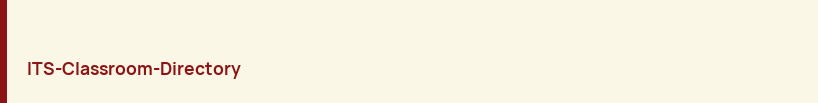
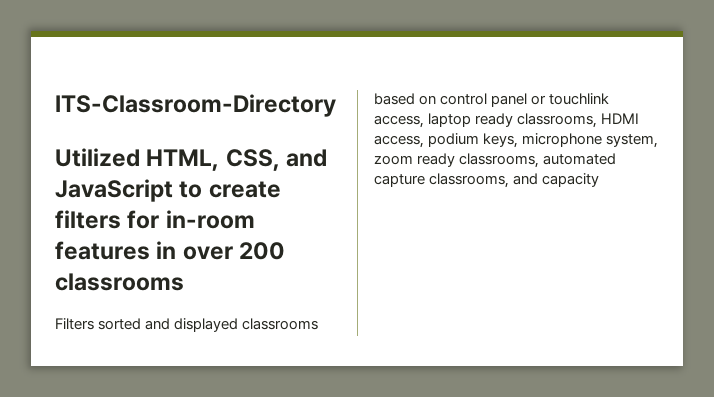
+ Utilized HTML, CSS, and JavaScript to create filters for in-room features in over 200 classrooms
+ Filters sorted and displayed classrooms based on control panel or touchlink access, laptop ready classrooms, HDMI access, podium keys, microphone system, zoom ready classrooms, automated capture classrooms, and capacity

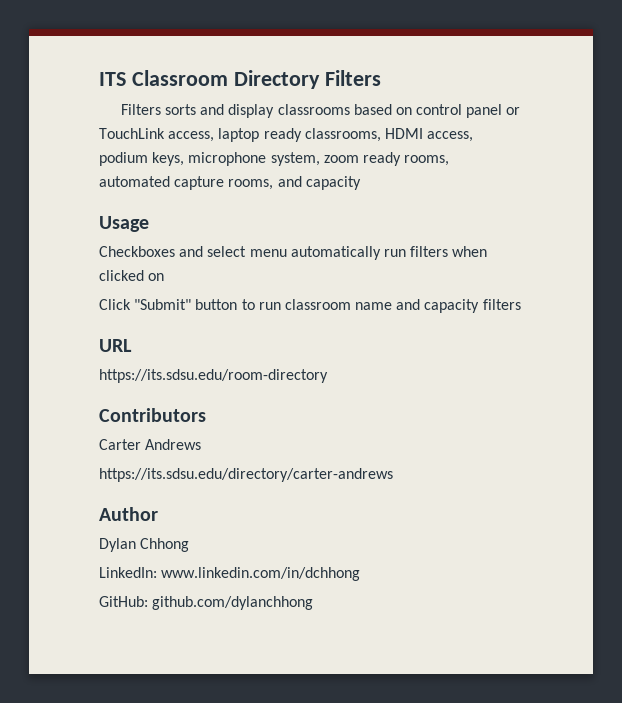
- ITS-Classroom-Directory
- Utilized HTML, CSS, and JavaScript to create filters for in-room features in over 200 classrooms
- Filters sorted and displayed classrooms based on control panel or touchlink access, laptop ready classrooms, HDMI access, podium keys, microphone system, zoom ready classrooms, automated capture classrooms, and capacity
+ ITS Classroom Directory Filters
+ Filters sorts and display classrooms based on control panel or TouchLink access, laptop ready classrooms, HDMI access, podium keys, microphone system, zoom ready rooms, automated capture rooms, and capacity
+ Usage
+ Checkboxes and select menu automatically run filters when clicked on
+ Click "Submit" button to run classroom name and capacity filters
+ URL
+ https://its.sdsu.edu/room-directory
+ Contributors
+ Carter Andrews
+ https://its.sdsu.edu/directory/carter-andrews
+ Author
+ Dylan Chhong
+ LinkedIn: www.linkedin.com/in/dchhong
+ GitHub: github.com/dylanchhong

